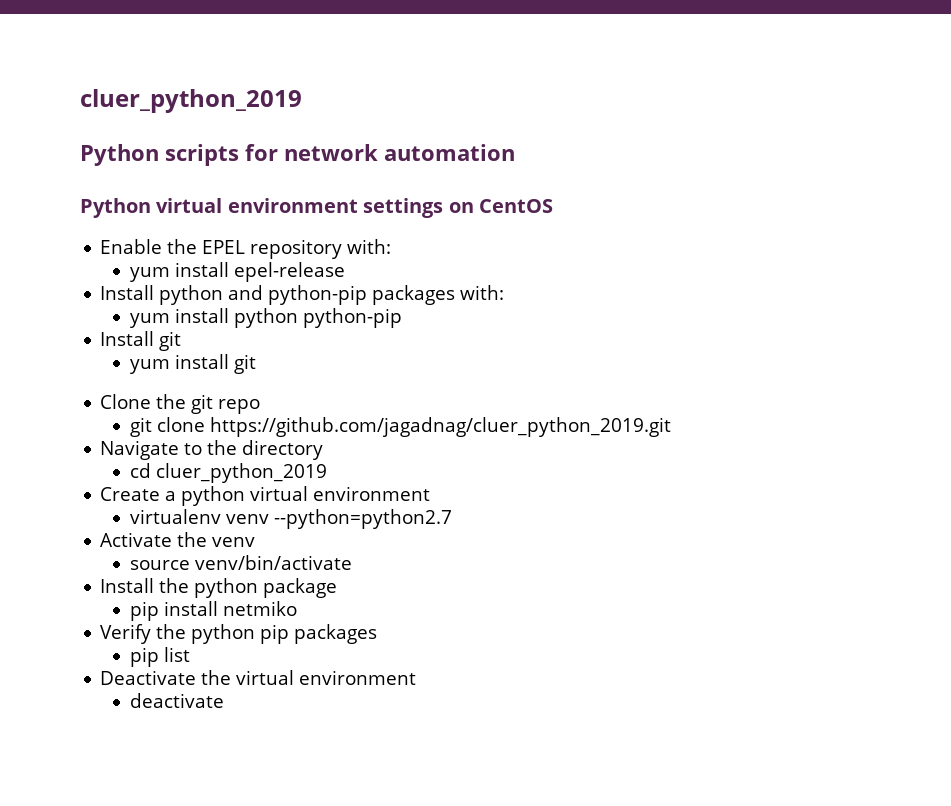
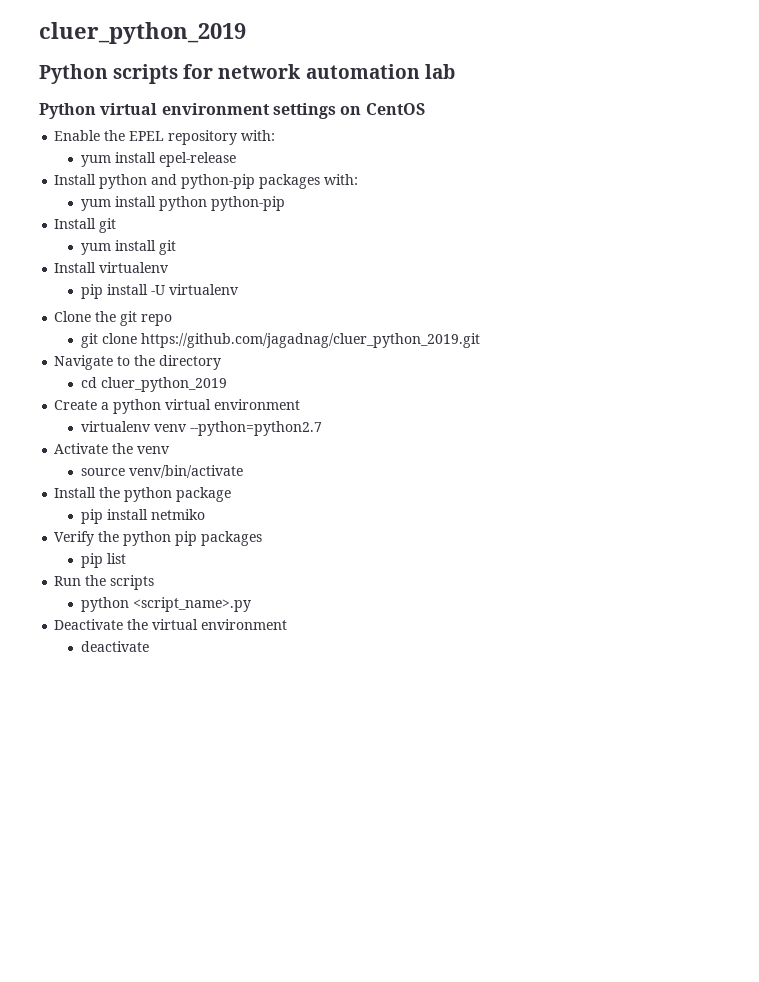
- Python scripts for network automation
+ Python scripts for network automation lab
+ Install virtualenv
+ pip install -U virtualenv
+ Run the scripts
+ python <script_name>.py

